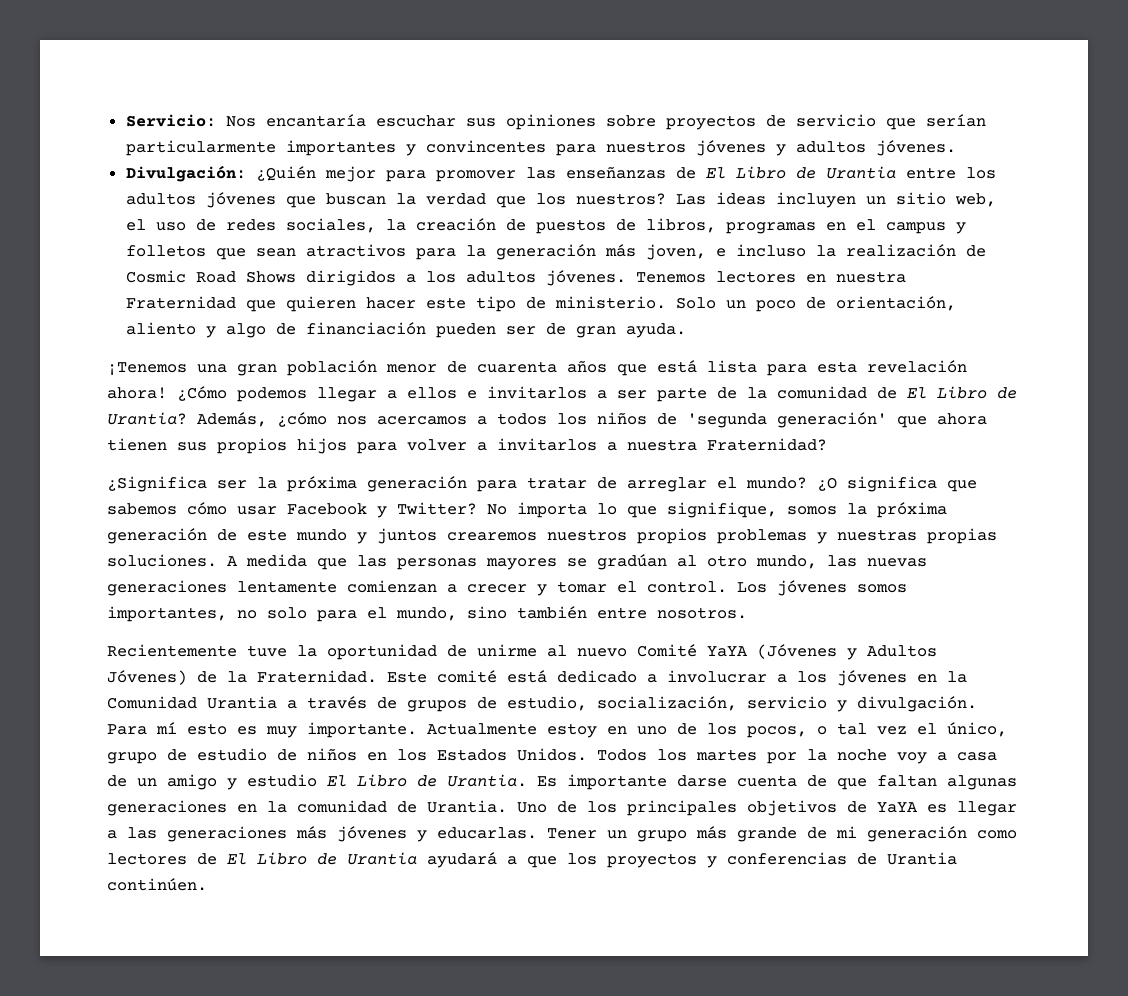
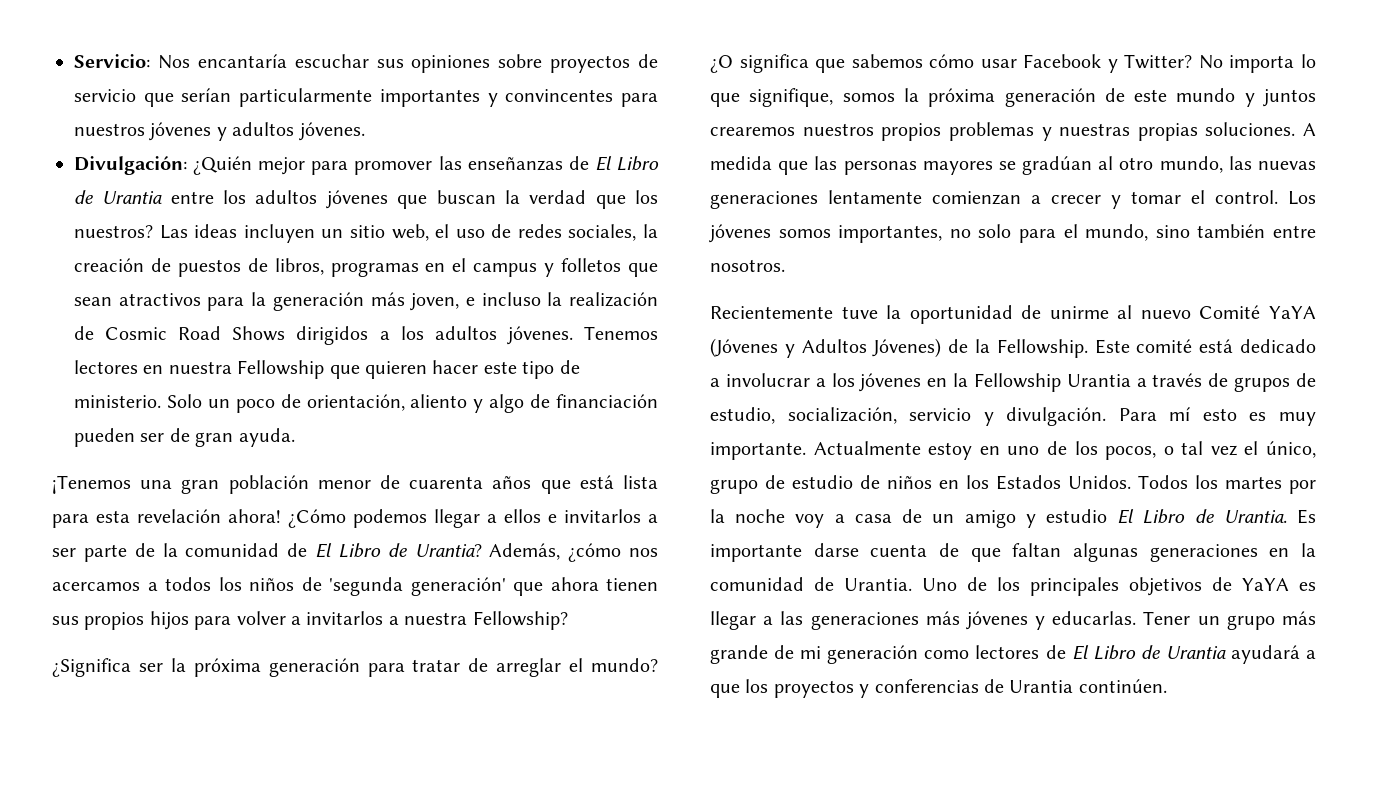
- Tenemos lectores en nuestra Fraternidad que quieren hacer este tipo de ministerio.
+ Tenemos lectores en nuestra Fellowship que quieren hacer este tipo de ministerio.
- Además, ¿cómo nos acercamos a todos los niños de 'segunda generación' que ahora tienen sus propios hijos para volver a invitarlos a nuestra Fraternidad?
+ Además, ¿cómo nos acercamos a todos los niños de 'segunda generación' que ahora tienen sus propios hijos para volver a invitarlos a nuestra Fellowship?
- Recientemente tuve la oportunidad de unirme al nuevo Comité YaYA (Jóvenes y Adultos Jóvenes) de la Fraternidad.
+ Recientemente tuve la oportunidad de unirme al nuevo Comité YaYA (Jóvenes y Adultos Jóvenes) de la Fellowship.
- Este comité está dedicado a involucrar a los jóvenes en la Comunidad Urantia a través de grupos de estudio, socialización, servicio y divulgación.
+ Este comité está dedicado a involucrar a los jóvenes en la Fellowship Urantia a través de grupos de estudio, socialización, servicio y divulgación.

